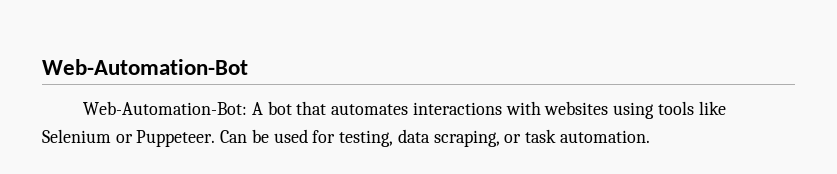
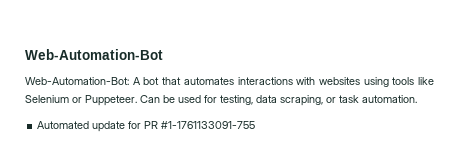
+ Automated update for PR #1-1761133091-755

